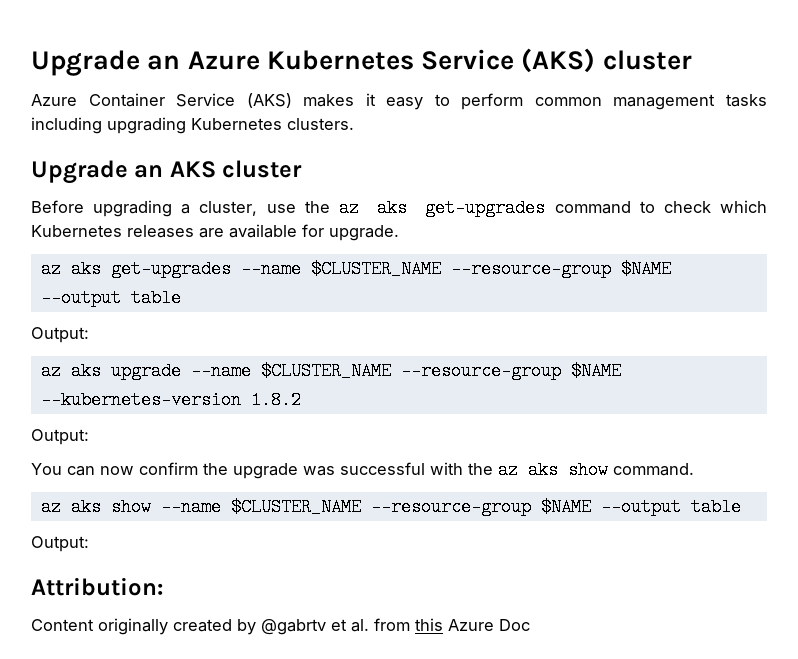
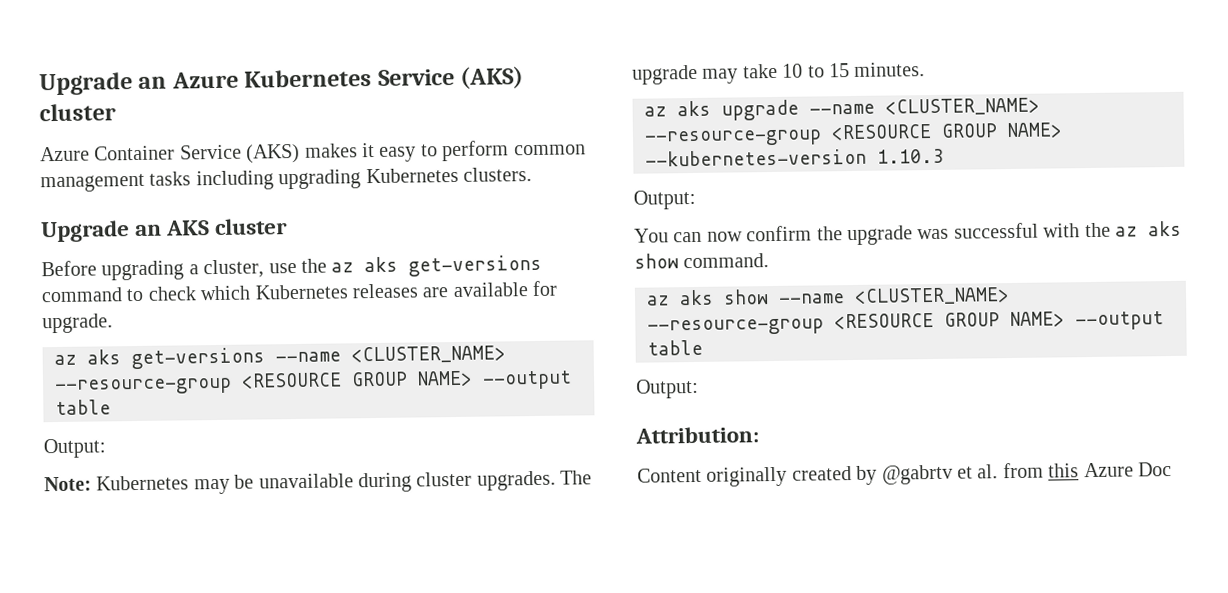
- Before upgrading a cluster, use the az aks get-upgrades command to check which Kubernetes releases are available for upgrade.
+ Before upgrading a cluster, use the az aks get-versions command to check which Kubernetes releases are available for upgrade.
- az aks get-upgrades --name $CLUSTER_NAME --resource-group $NAME --output table
+ az aks get-versions --name <CLUSTER_NAME> --resource-group <RESOURCE GROUP NAME> --output table
  Output:
- az aks upgrade --name $CLUSTER_NAME --resource-group $NAME --kubernetes-version 1.8.2
+ Note: Kubernetes may be unavailable during cluster upgrades. The upgrade may take 10 to 15 minutes.
+ az aks upgrade --name <CLUSTER_NAME> --resource-group <RESOURCE GROUP NAME> --kubernetes-version 1.10.3
- az aks show --name $CLUSTER_NAME --resource-group $NAME --output table
+ az aks show --name <CLUSTER_NAME> --resource-group <RESOURCE GROUP NAME> --output table

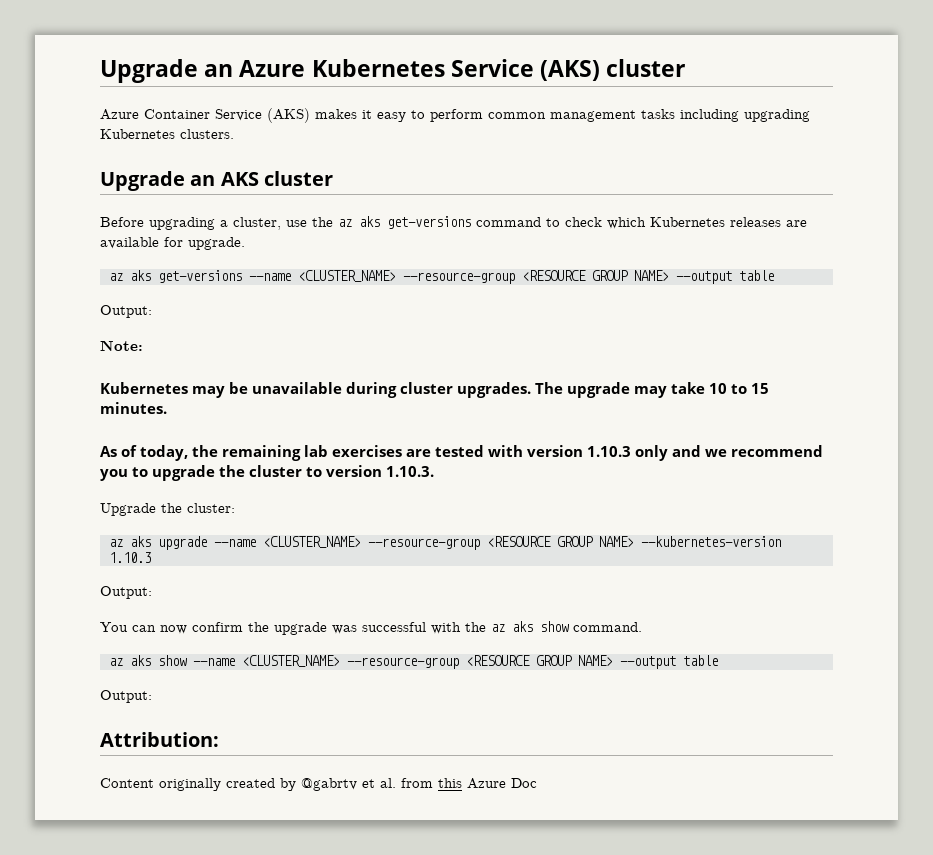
- Note: Kubernetes may be unavailable during cluster upgrades.
+ Note:
+ Kubernetes may be unavailable during cluster upgrades.
+ As of today, the remaining lab exercises are tested with version 1.10.3 only and we recommend you to upgrade the cluster to version 1.10.3.
+ Upgrade the cluster:

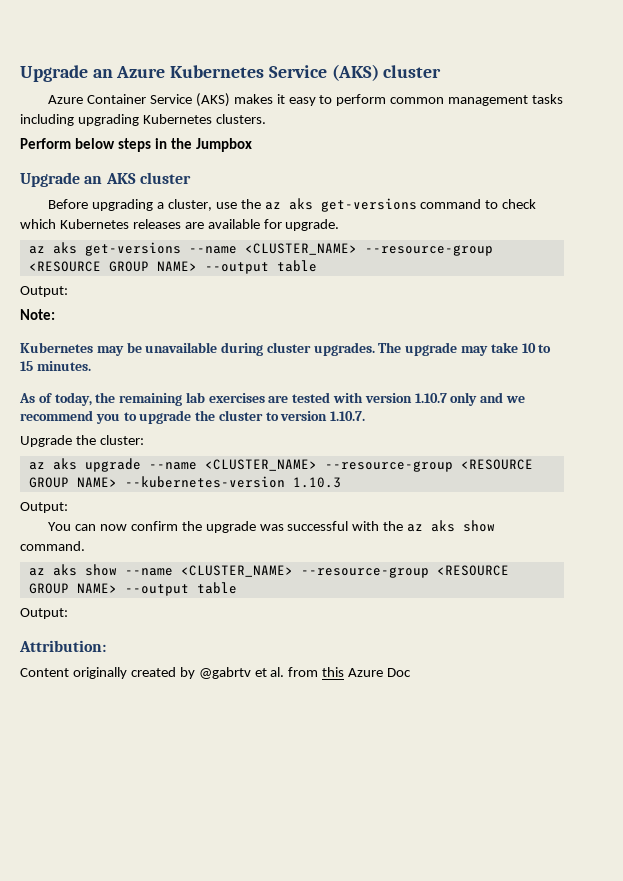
+ Perform below steps in the Jumpbox
- As of today, the remaining lab exercises are tested with version 1.10.3 only and we recommend you to upgrade the cluster to version 1.10.3.
+ As of today, the remaining lab exercises are tested with version 1.10.7 only and we recommend you to upgrade the cluster to version 1.10.7.

